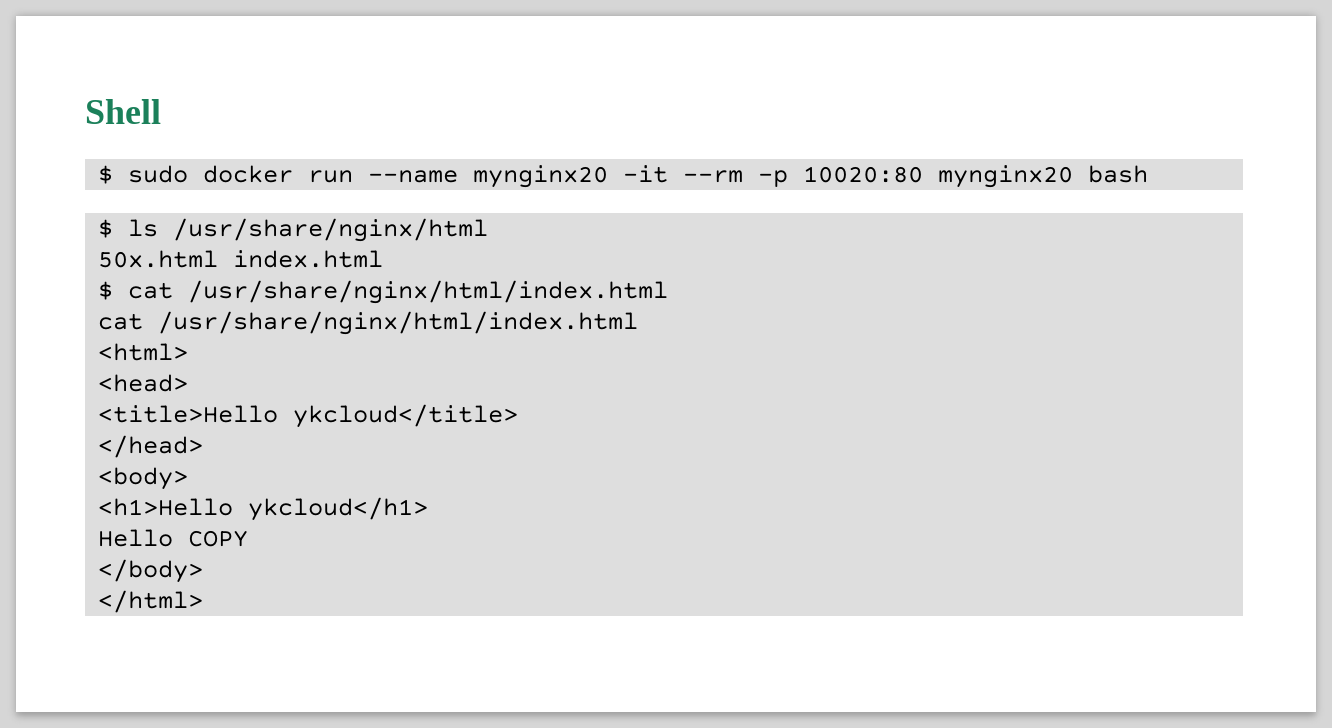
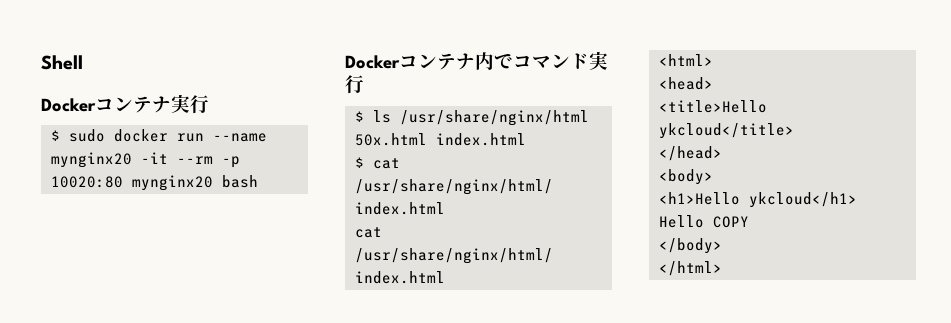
+ Dockerコンテナ実行
+ Dockerコンテナ内でコマンド実行

